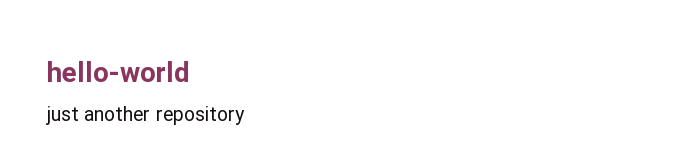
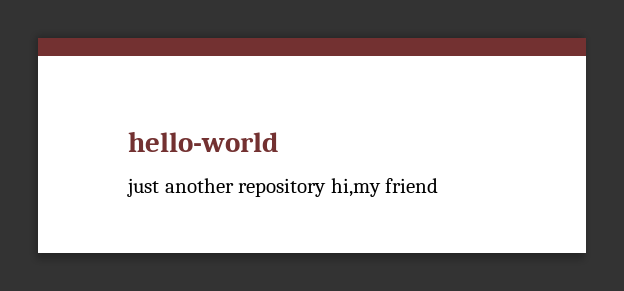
- just another repository
+ just another repository hi,my friend

